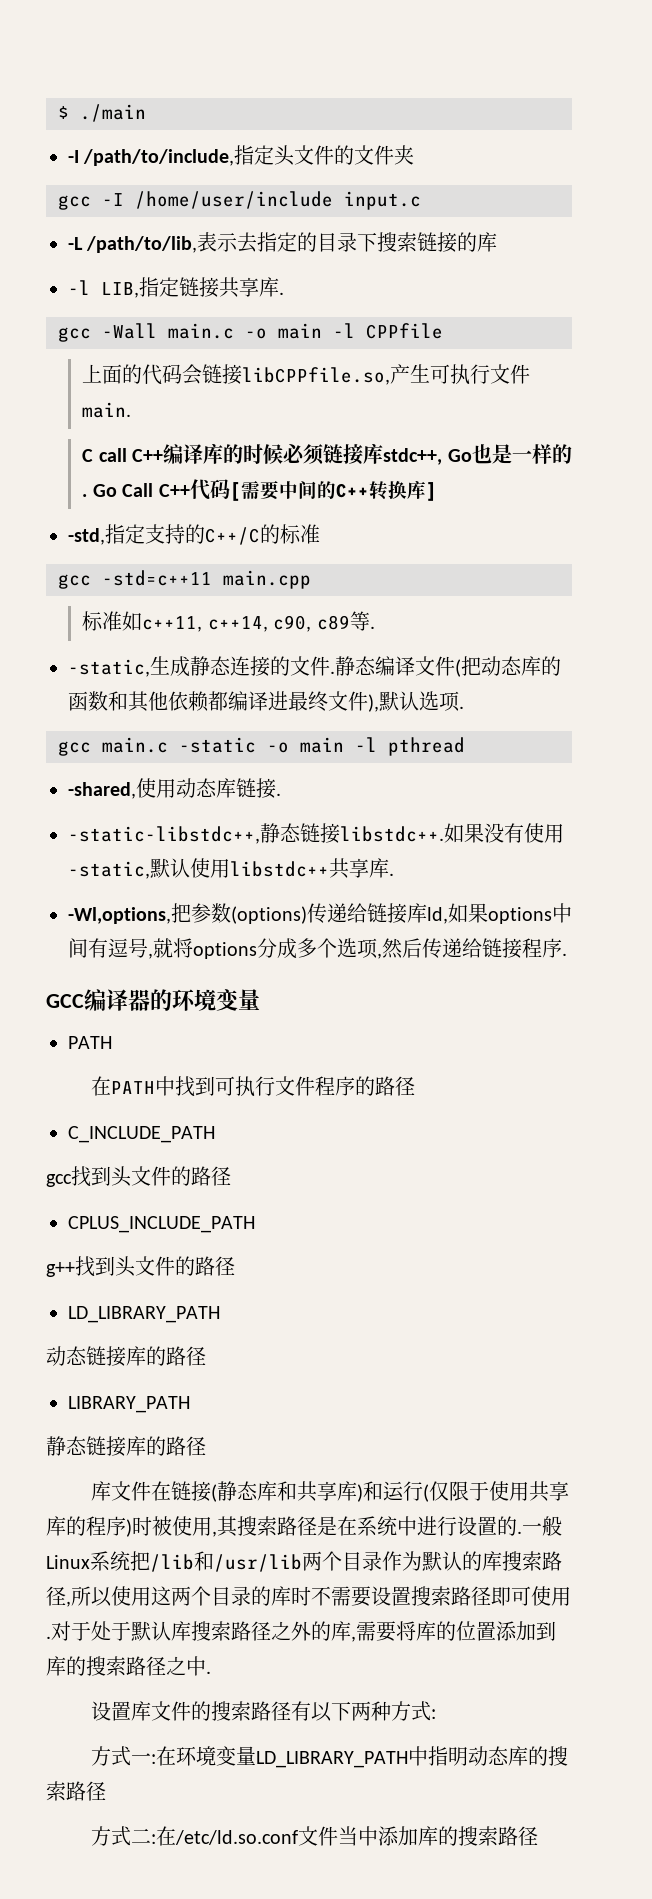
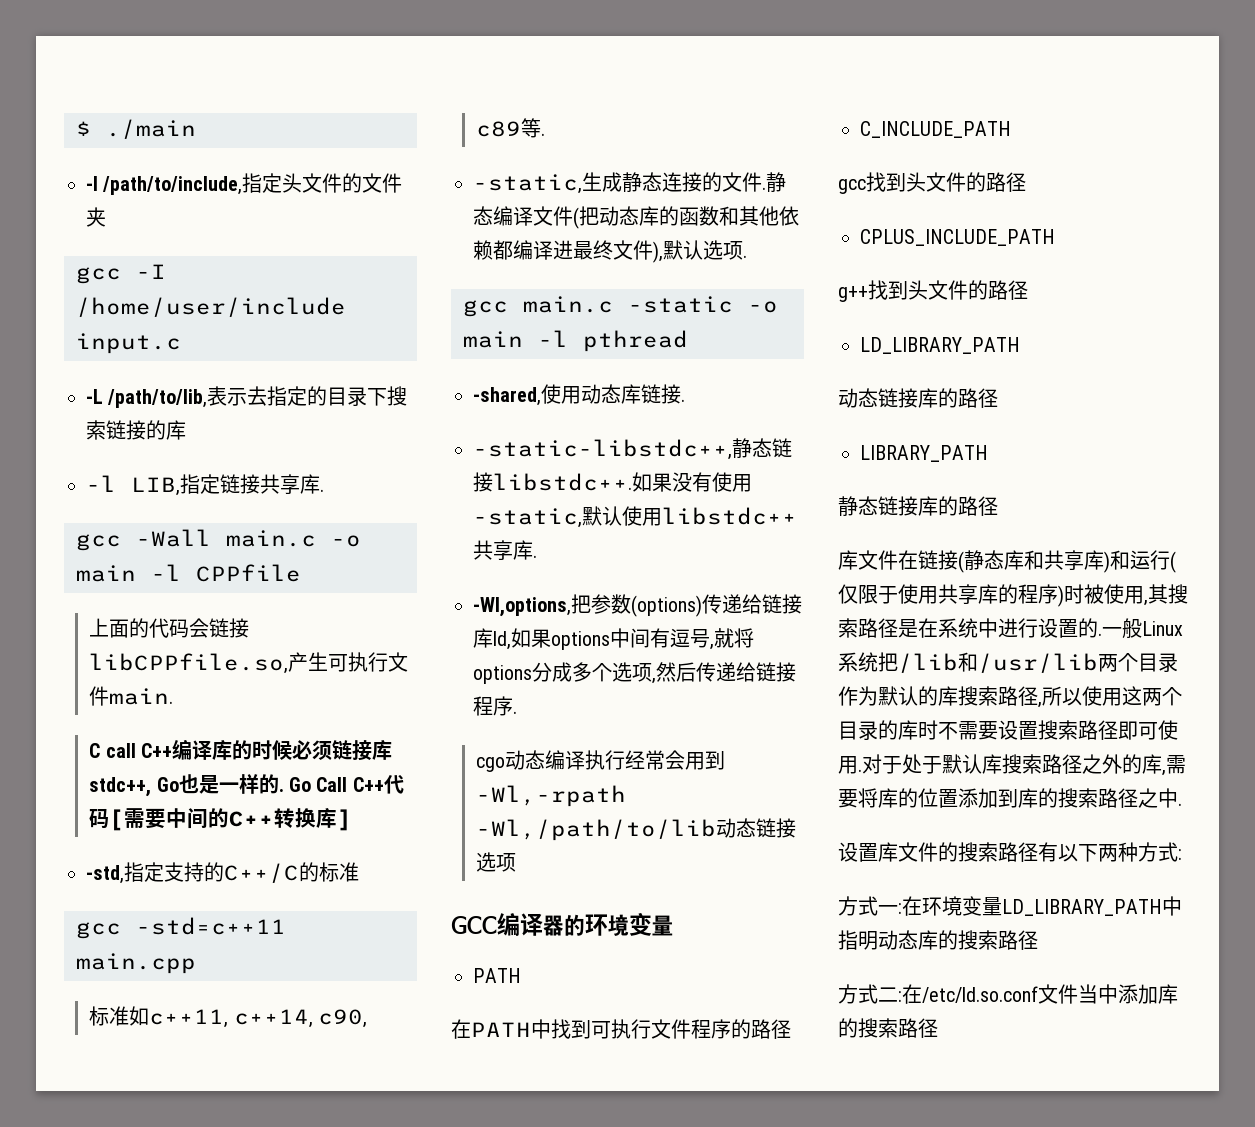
+ cgo动态编译执行经常会用到-Wl,-rpath -Wl,/path/to/lib动态链接选项

